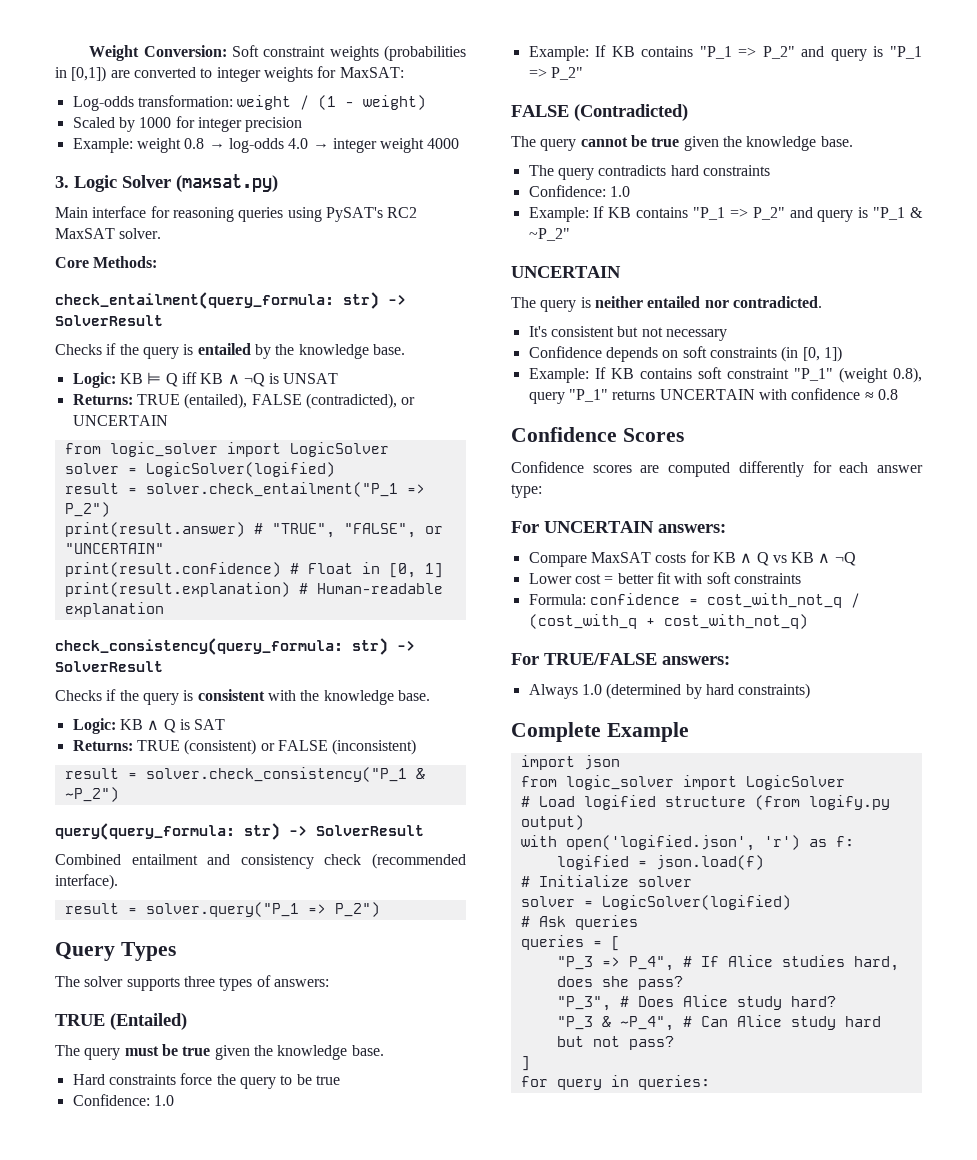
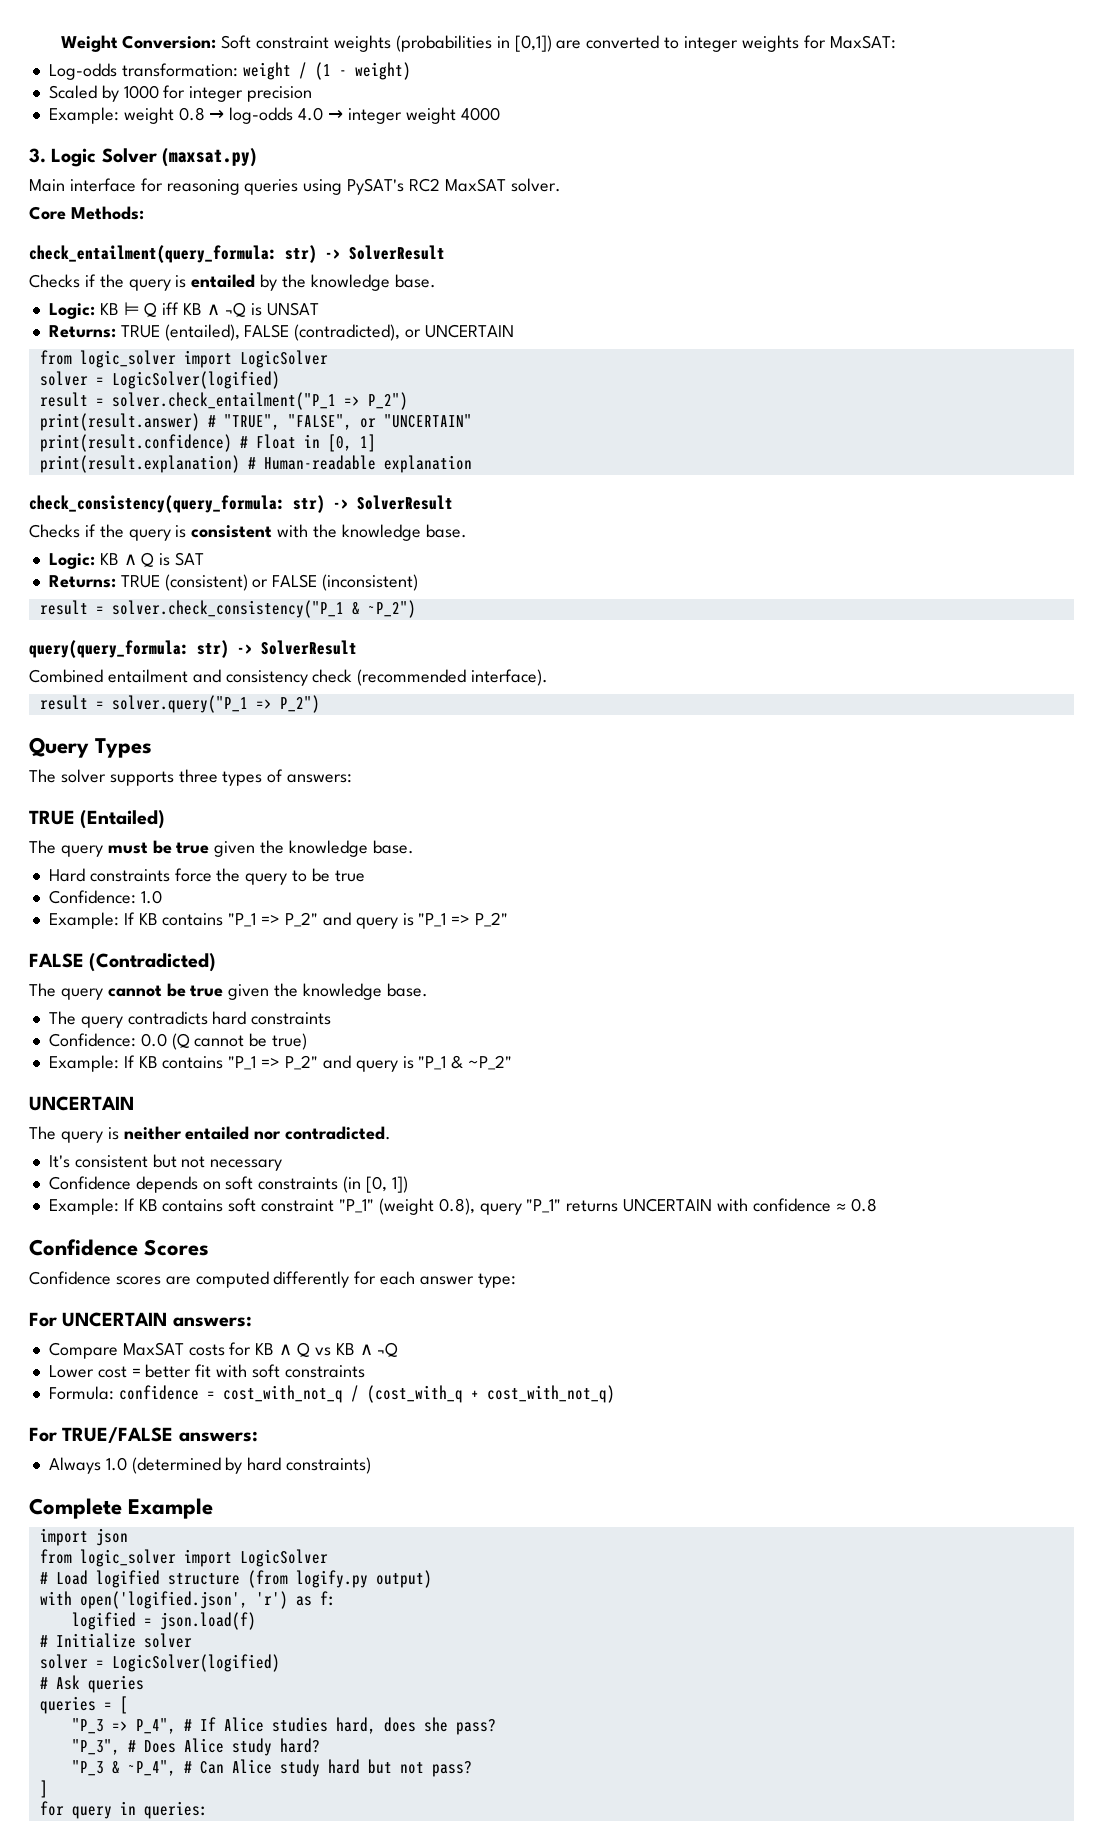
  The query contradicts hard constraints
- Confidence: 1.0
+ Confidence: 0.0 (Q cannot be true)

